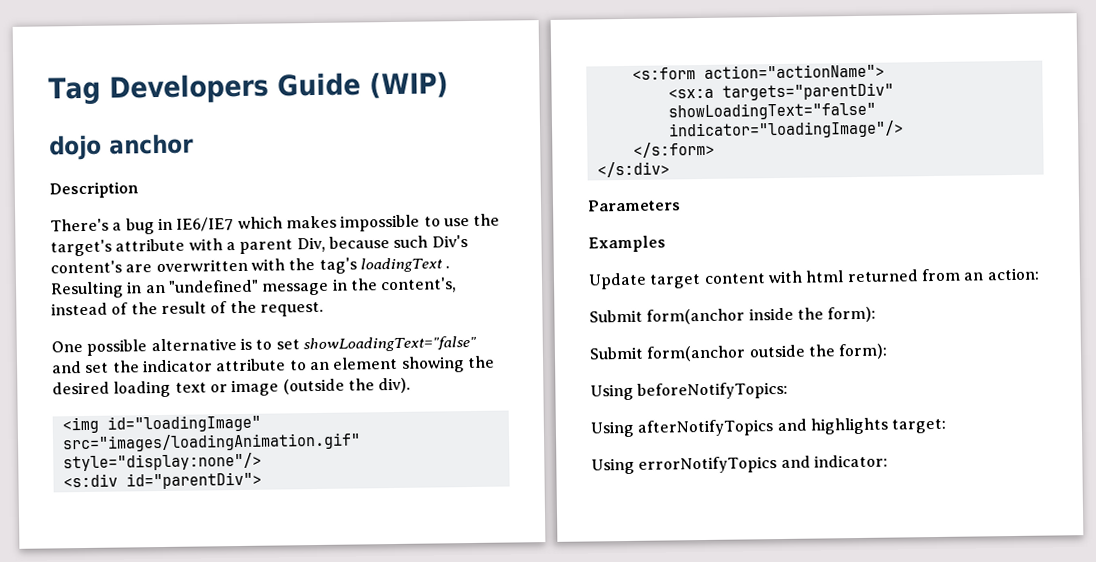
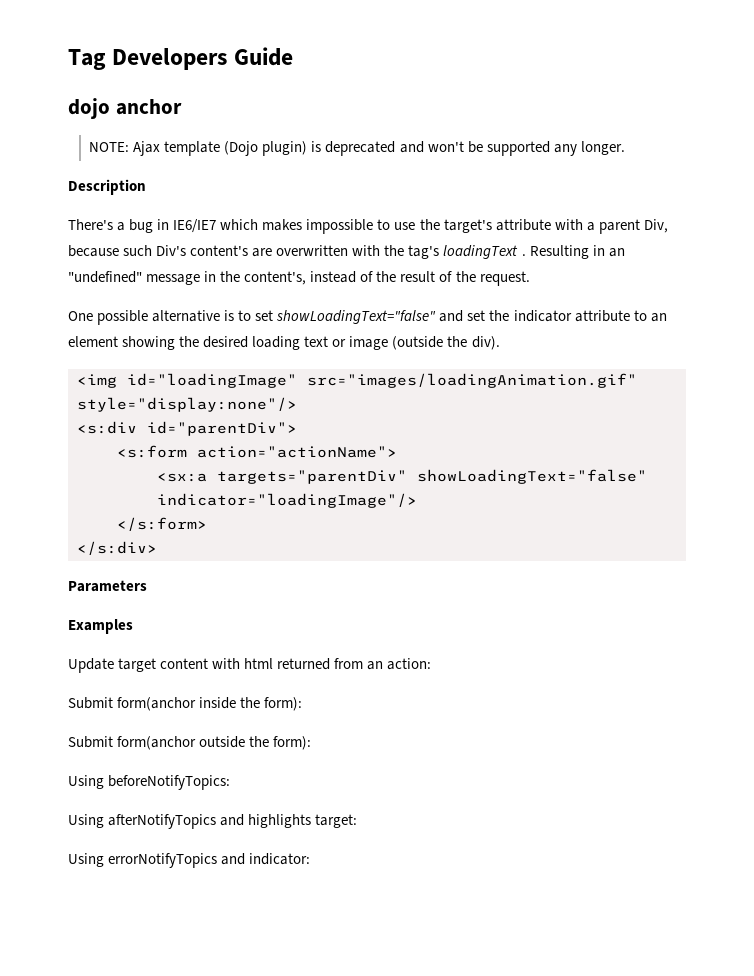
- Tag Developers Guide (WIP)
+ Tag Developers Guide
+ NOTE: Ajax template (Dojo plugin) is deprecated and won't be supported any longer.

